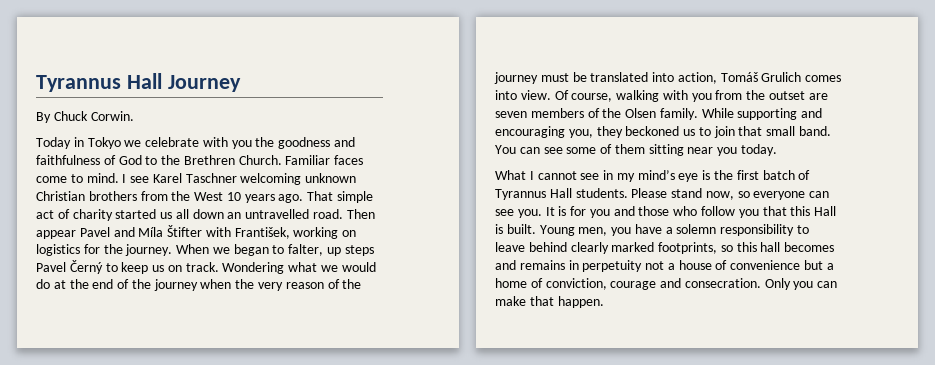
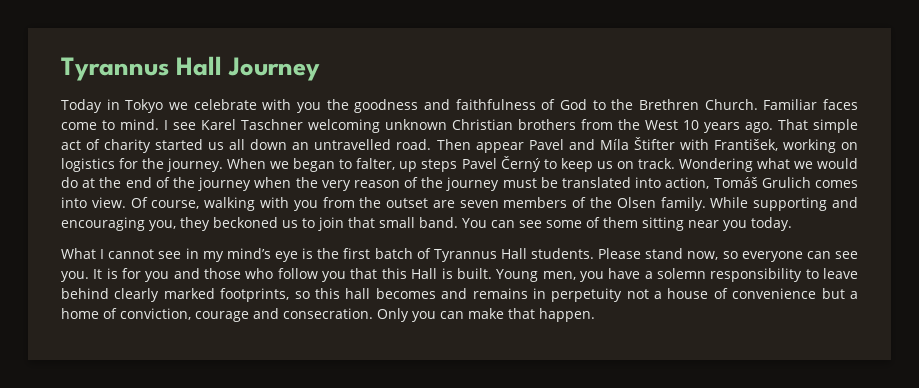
- By Chuck Corwin.

